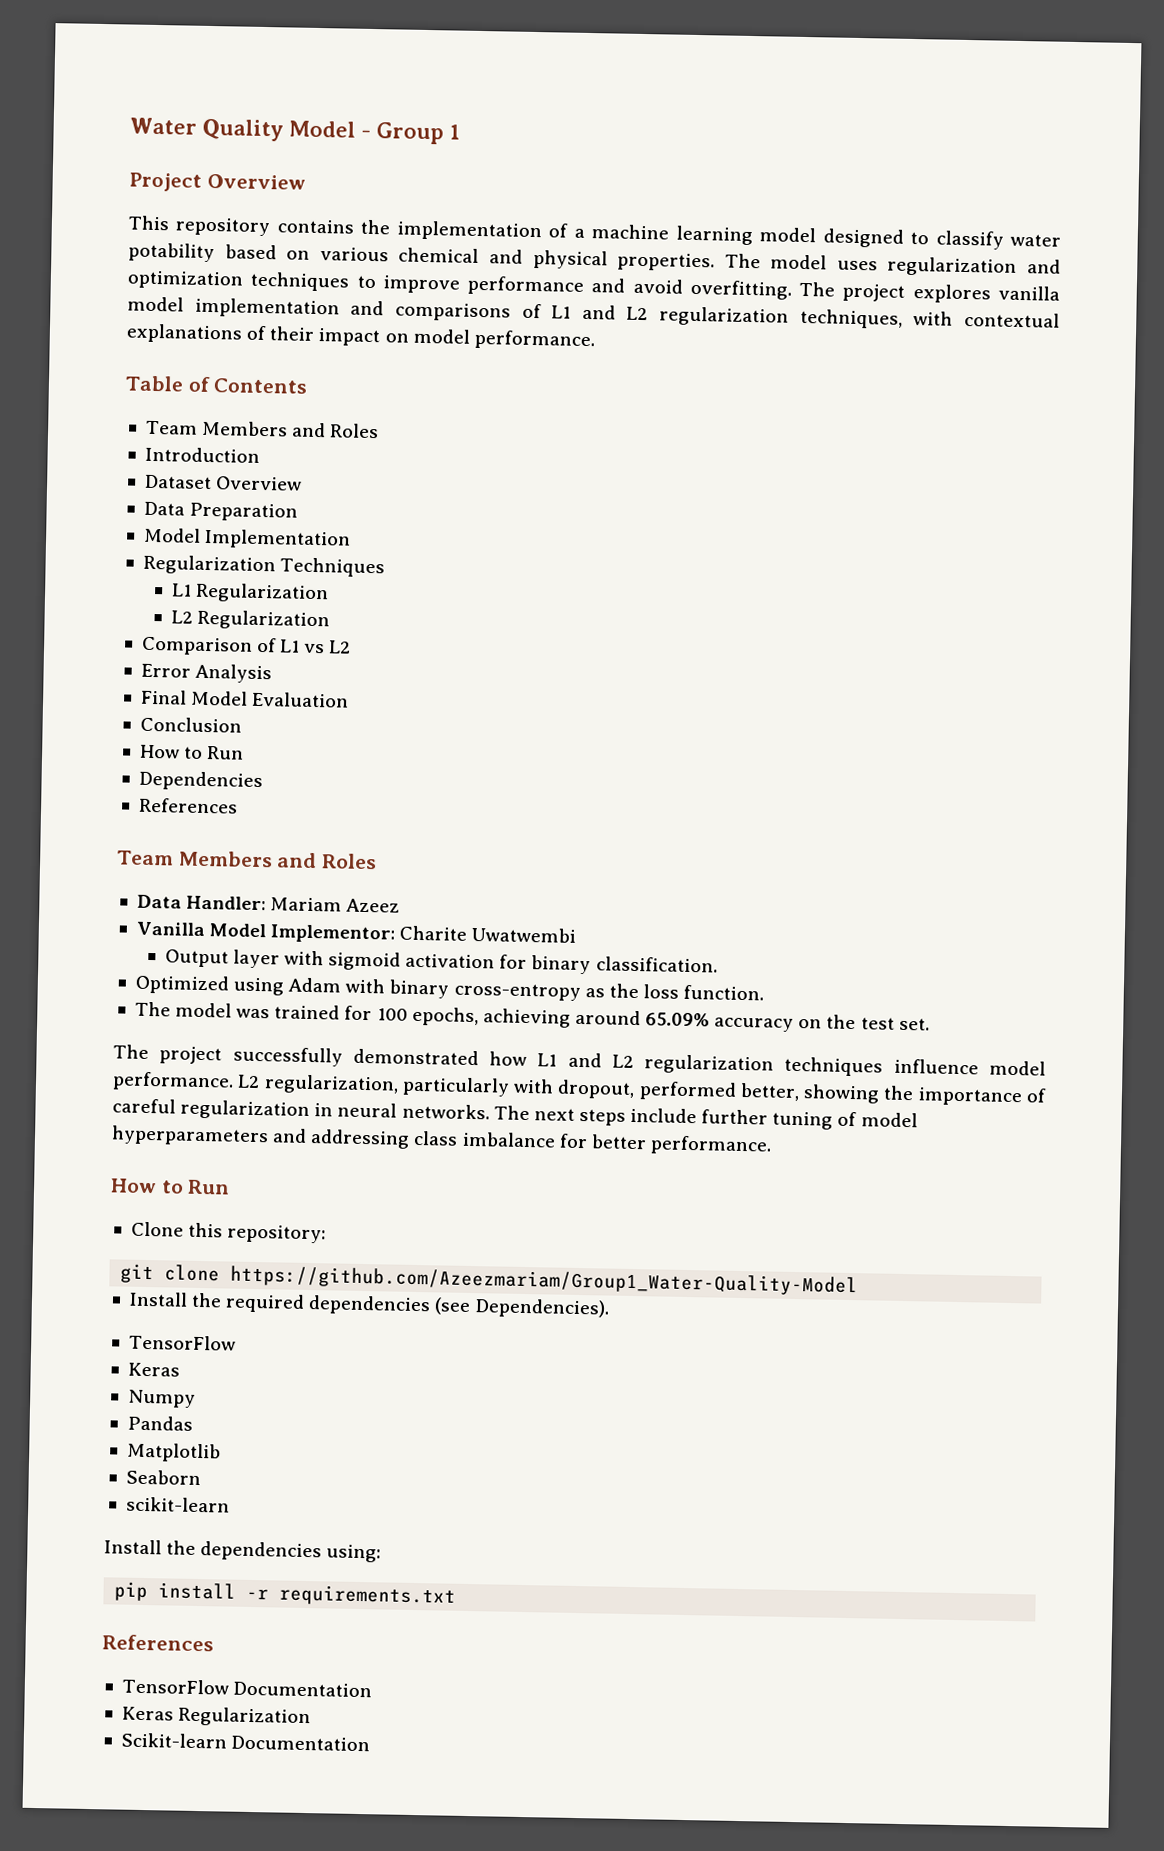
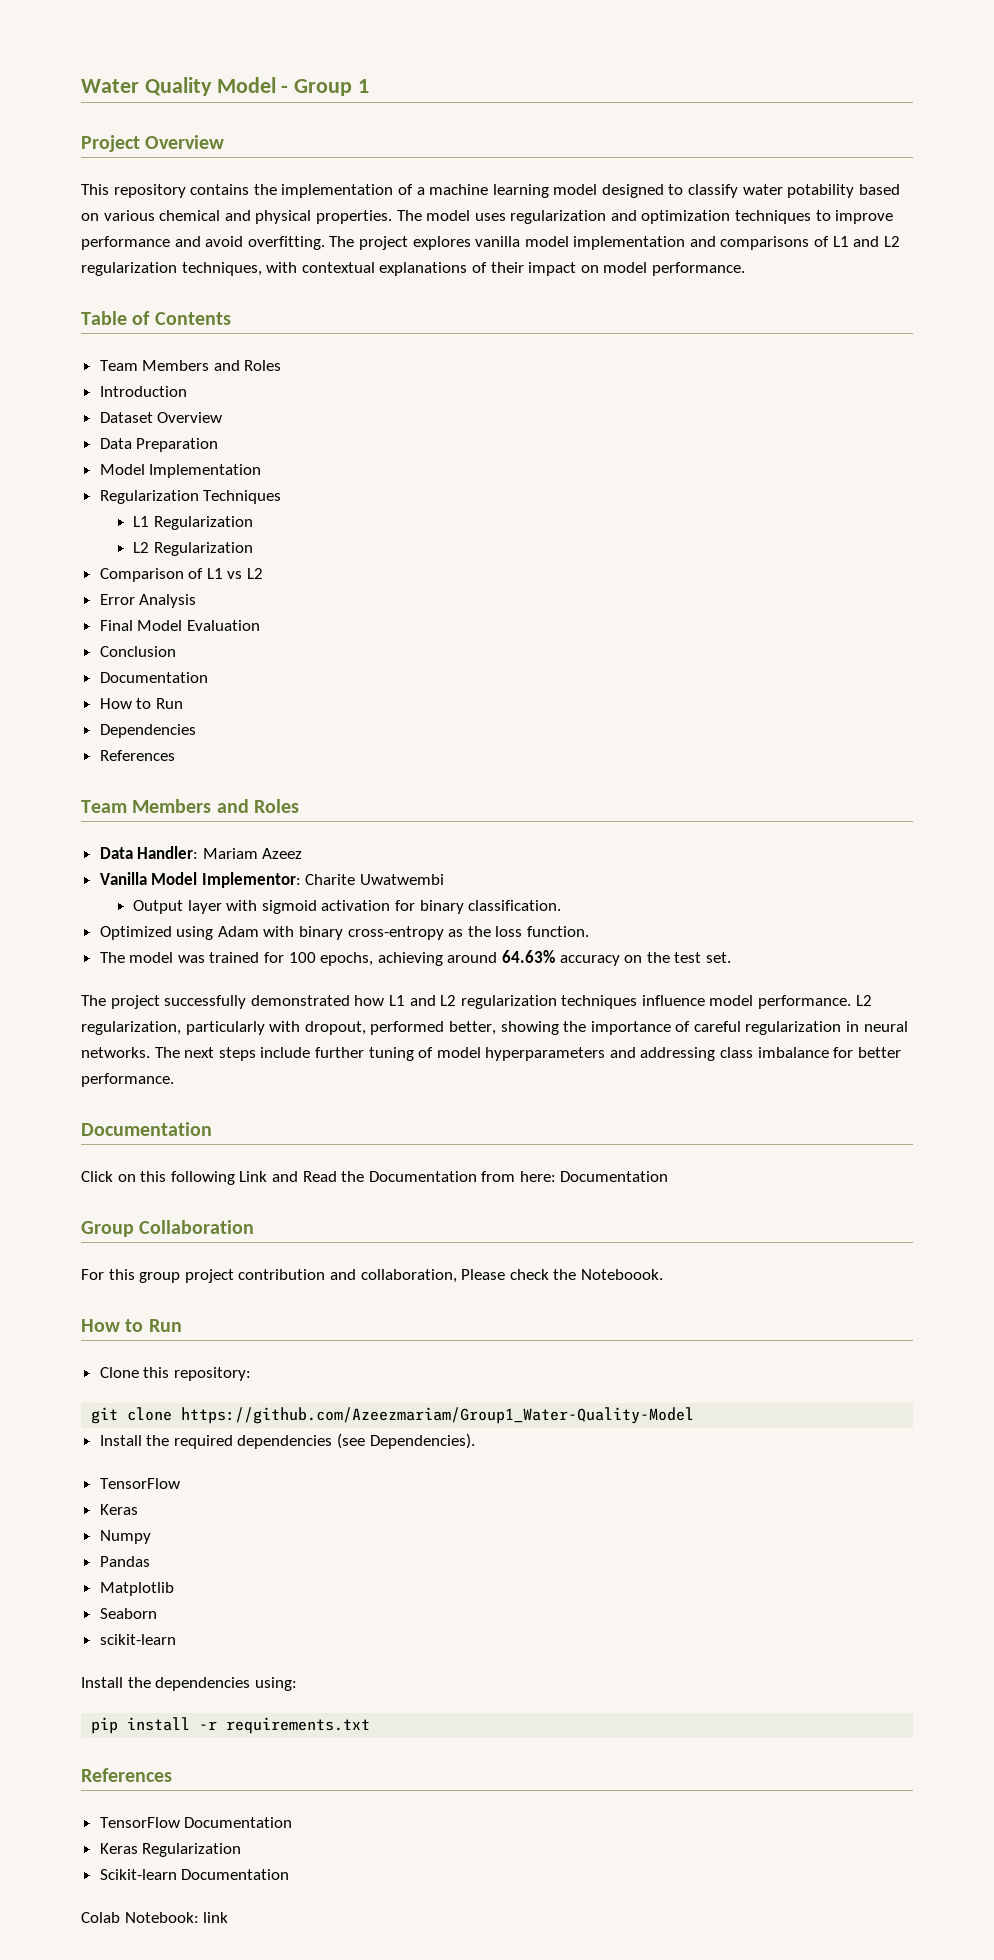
  Conclusion
+ Documentation
- The model was trained for 100 epochs, achieving around 65.09% accuracy on the test set.
+ The model was trained for 100 epochs, achieving around 64.63% accuracy on the test set.
  The next steps include further tuning of model hyperparameters and addressing class imbalance for better performance.
+ Documentation
+ Click on this following Link and Read the Documentation from here: Documentation
+ Group Collaboration
+ For this group project contribution and collaboration, Please check the Noteboook.
+ Colab Notebook: link

